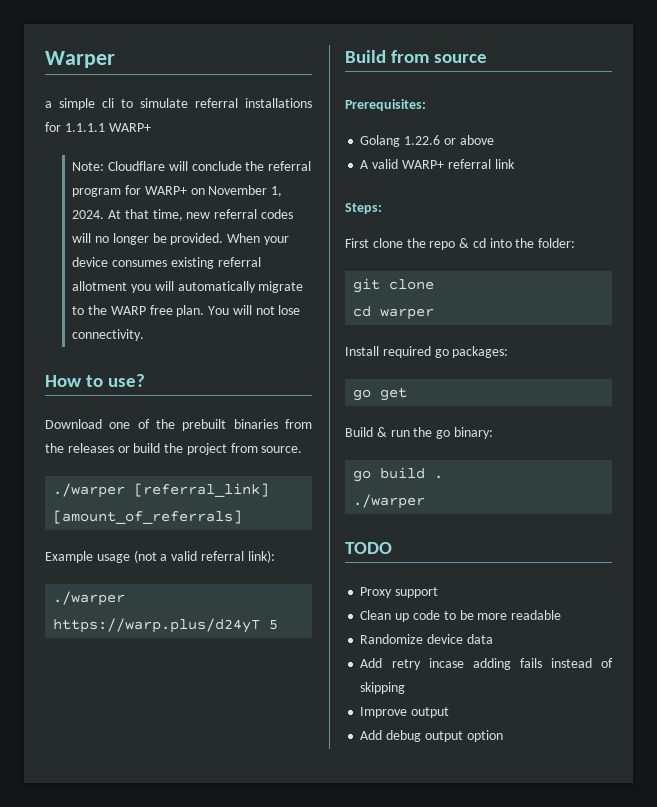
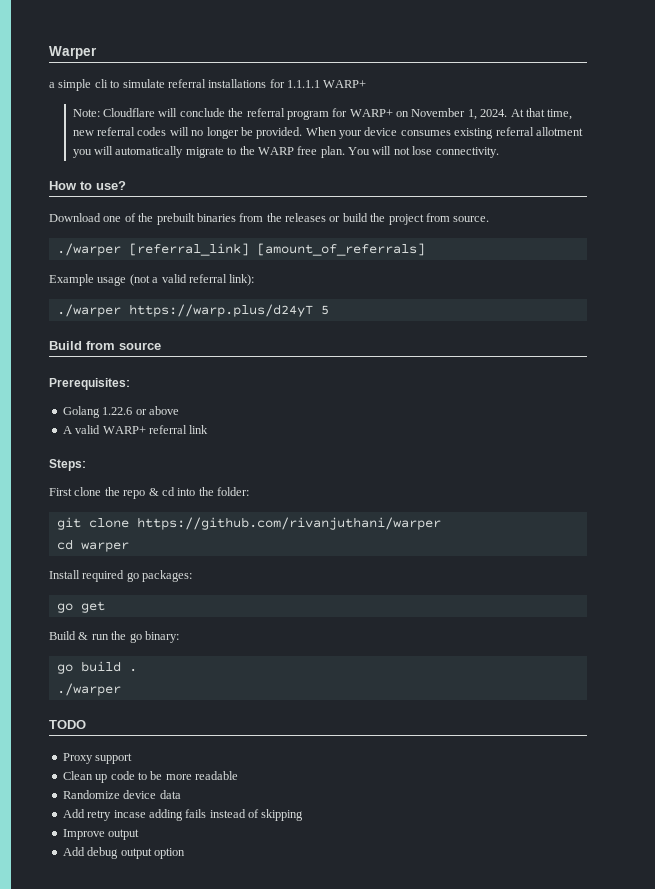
- git clone
+ git clone https://github.com/rivanjuthani/warper

